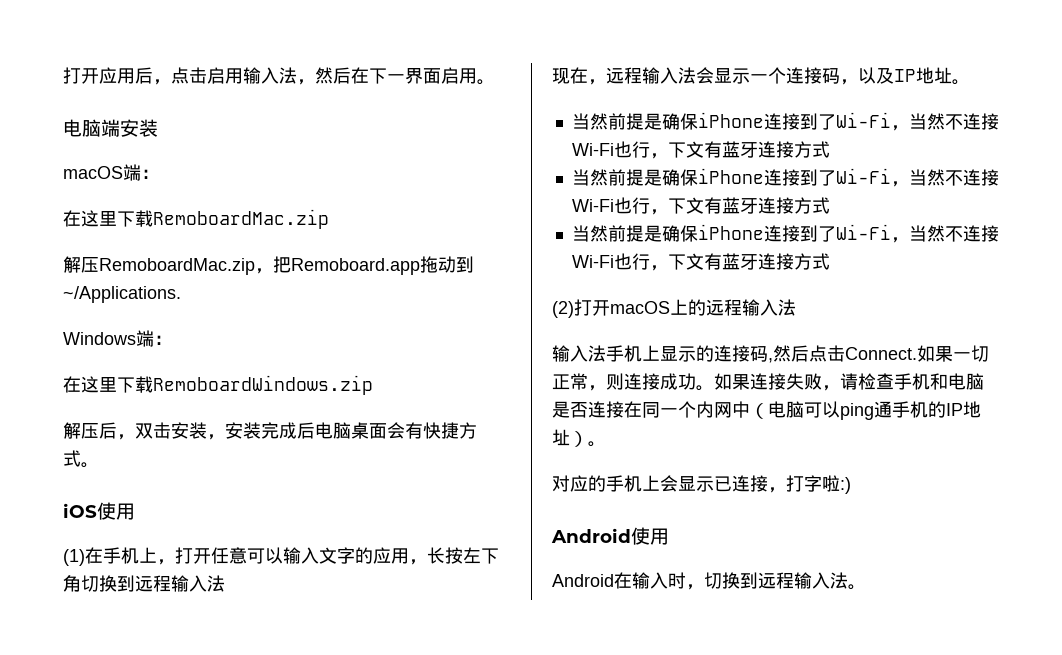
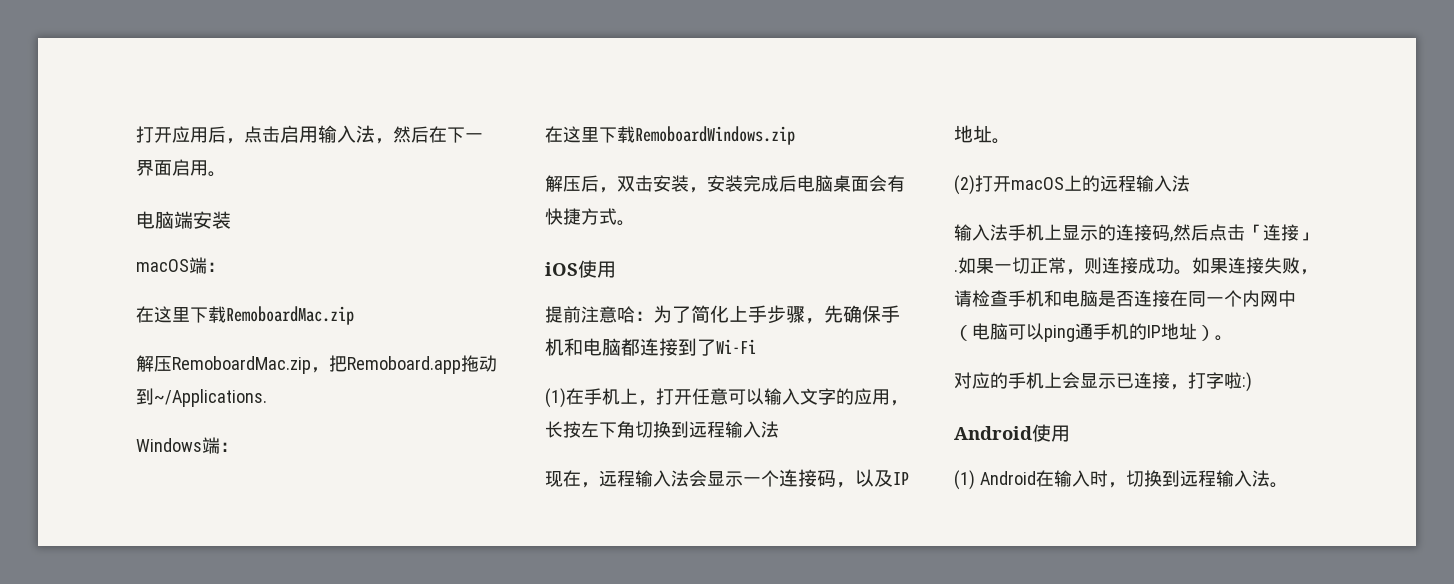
+ 提前注意哈：为了简化上手步骤，先确保手机和电脑都连接到了Wi-Fi
  现在，远程输入法会显示一个连接码，以及IP地址。
- 当然前提是确保iPhone连接到了Wi-Fi，当然不连接Wi-Fi也行，下文有蓝牙连接方式
- 当然前提是确保iPhone连接到了Wi-Fi，当然不连接Wi-Fi也行，下文有蓝牙连接方式
- 当然前提是确保iPhone连接到了Wi-Fi，当然不连接Wi-Fi也行，下文有蓝牙连接方式
- 输入法手机上显示的连接码,然后点击Connect.
+ 输入法手机上显示的连接码,然后点击「连接」.
- Android在输入时，切换到远程输入法。
+ (1) Android在输入时，切换到远程输入法。

